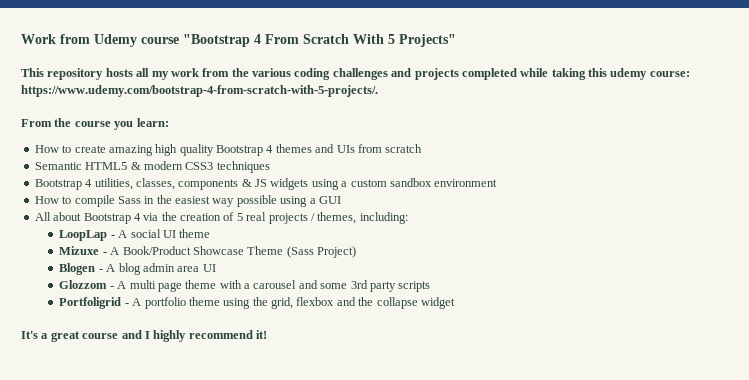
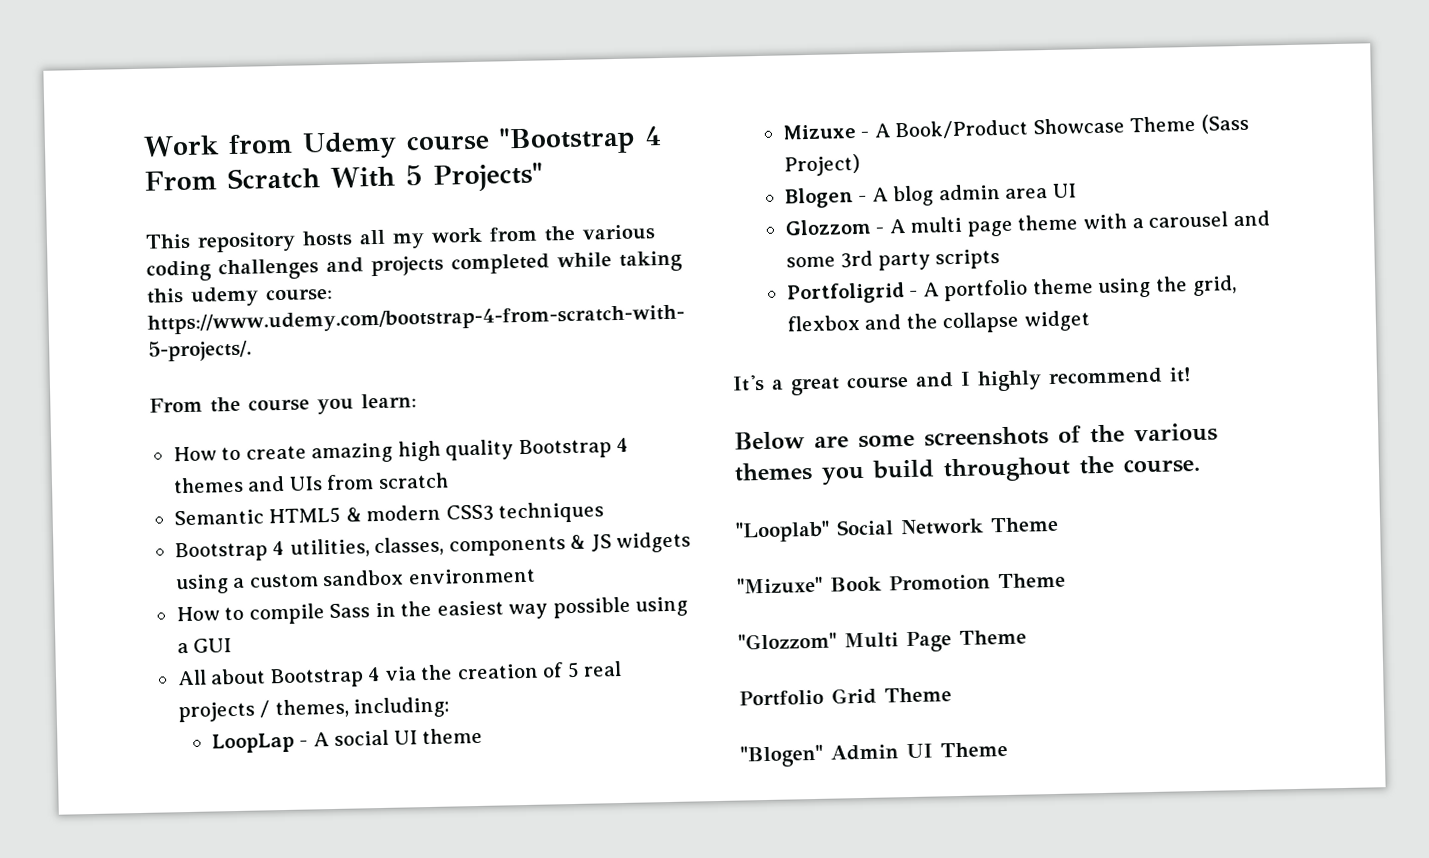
+ Below are some screenshots of the various themes you build throughout the course.
+ "Looplab" Social Network Theme
+ "Mizuxe" Book Promotion Theme
+ "Glozzom" Multi Page Theme
+ Portfolio Grid Theme
+ "Blogen" Admin UI Theme

